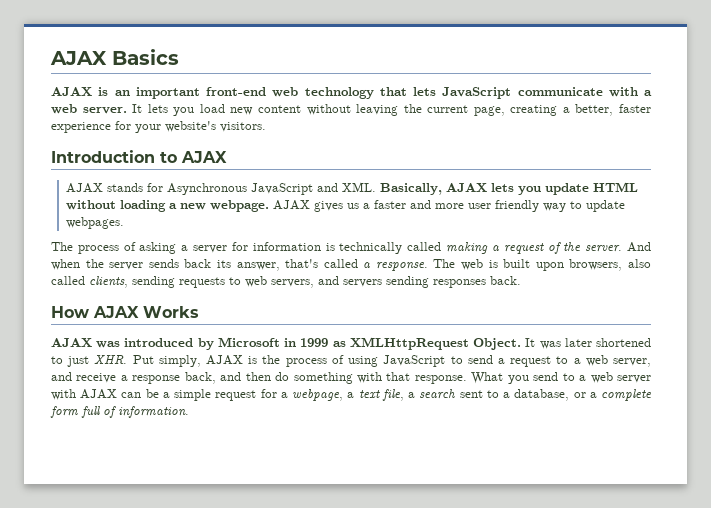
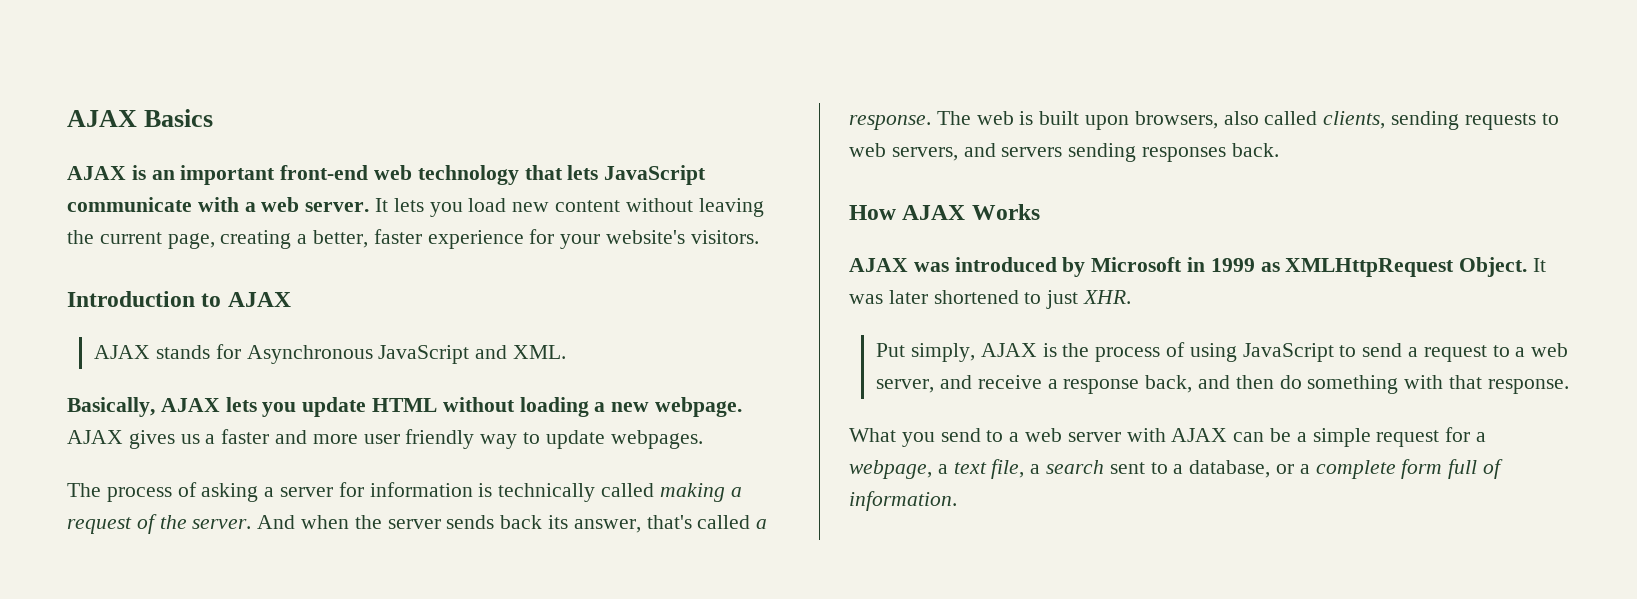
- AJAX stands for Asynchronous JavaScript and XML. Basically, AJAX lets you update HTML without loading a new webpage.
+ AJAX stands for Asynchronous JavaScript and XML.
+ Basically, AJAX lets you update HTML without loading a new webpage.
- It was later shortened to just XHR. Put simply, AJAX is the process of using JavaScript to send a request to a web server, and receive a response back, and then do something with that response. What you send to a web server with AJAX can be a simple request for a webpage, a text file, a search sent to a database, or a complete form full of information.
+ It was later shortened to just XHR.
+ Put simply, AJAX is the process of using JavaScript to send a request to a web server, and receive a response back, and then do something with that response.
+ What you send to a web server with AJAX can be a simple request for a webpage, a text file, a search sent to a database, or a complete form full of information.

